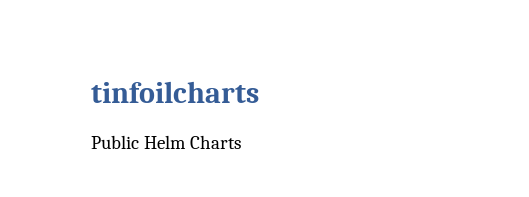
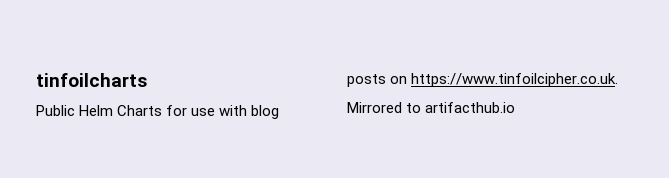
- Public Helm Charts
+ Public Helm Charts for use with blog posts on https://www.tinfoilcipher.co.uk.
+ Mirrored to artifacthub.io

